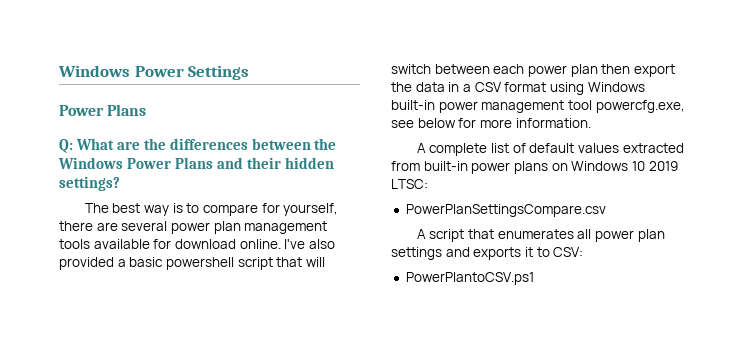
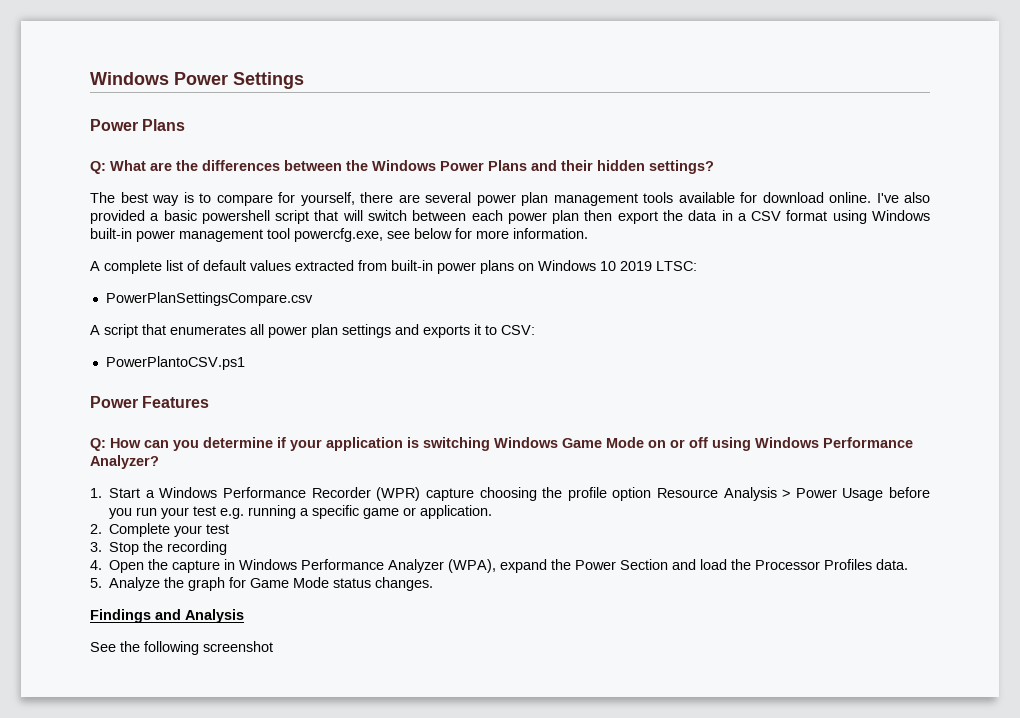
+ Power Features
+ Q: How can you determine if your application is switching Windows Game Mode on or off using Windows Performance Analyzer?
+ 1. Start a Windows Performance Recorder (WPR) capture choosing the profile option Resource Analysis > Power Usage before you run your test e.g. running a specific game or application.
+ 2. Complete your test
+ 3. Stop the recording
+ 4. Open the capture in Windows Performance Analyzer (WPA), expand the Power Section and load the Processor Profiles data.
+ 5. Analyze the graph for Game Mode status changes.
+ Findings and Analysis
+ See the following screenshot

